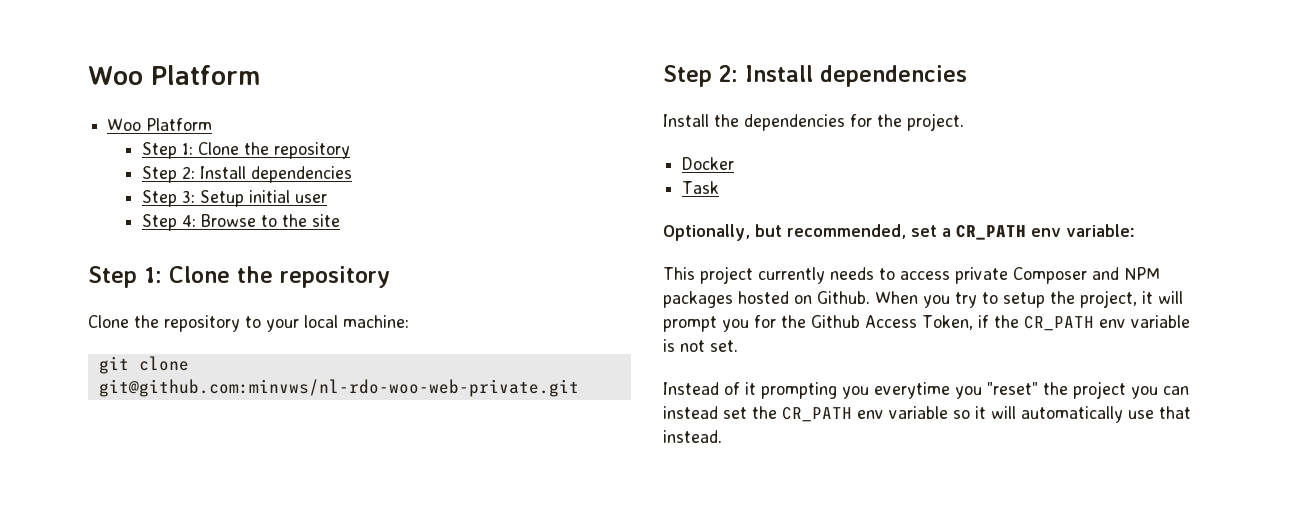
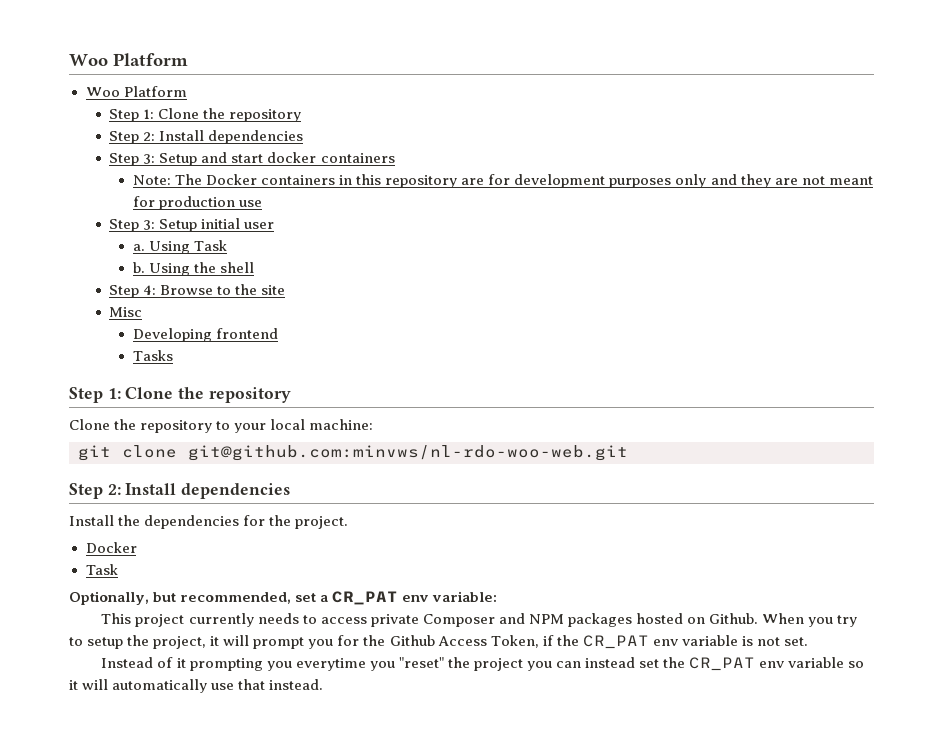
+ Step 3: Setup and start docker containers
+ Note: The Docker containers in this repository are for development purposes only and they are not meant for production use
+ a. Using Task
+ b. Using the shell
+ Misc
+ Developing frontend
+ Tasks
- git clone git@github.com:minvws/nl-rdo-woo-web-private.git
+ git clone git@github.com:minvws/nl-rdo-woo-web.git
- Optionally, but recommended, set a CR_PATH env variable:
+ Optionally, but recommended, set a CR_PAT env variable:
- When you try to setup the project, it will prompt you for the Github Access Token, if the CR_PATH env variable is not set.
+ When you try to setup the project, it will prompt you for the Github Access Token, if the CR_PAT env variable is not set.
- Instead of it prompting you everytime you "reset" the project you can instead set the CR_PATH env variable so it will automatically use that instead.
+ Instead of it prompting you everytime you "reset" the project you can instead set the CR_PAT env variable so it will automatically use that instead.

